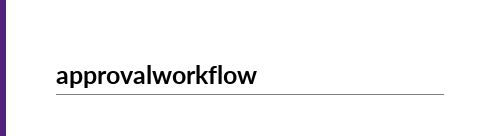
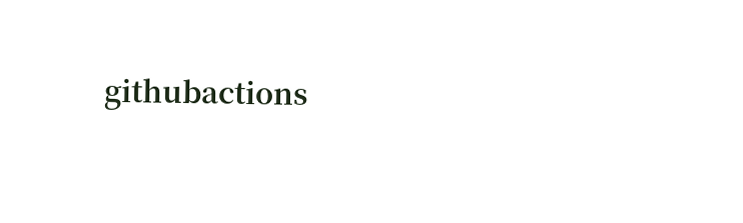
- approvalworkflow
+ githubactions

